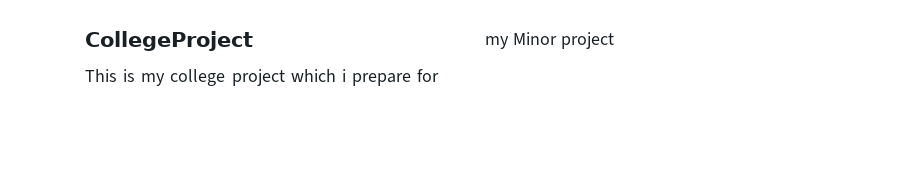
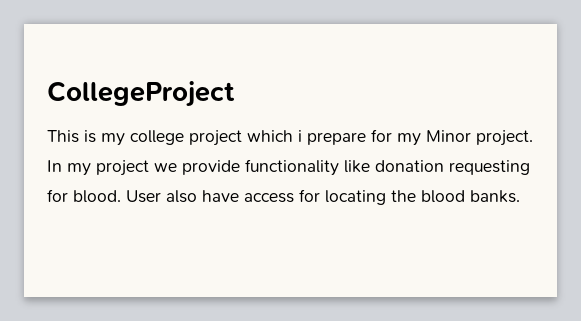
- This is my college project which i prepare for my Minor project
+ This is my college project which i prepare for my Minor project. In my project we provide functionality like donation requesting for blood. User also have access for locating the blood banks.

